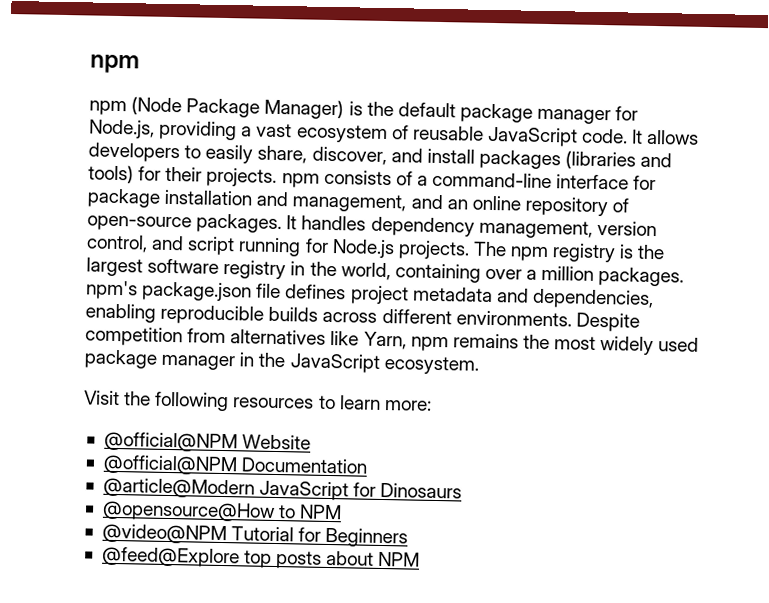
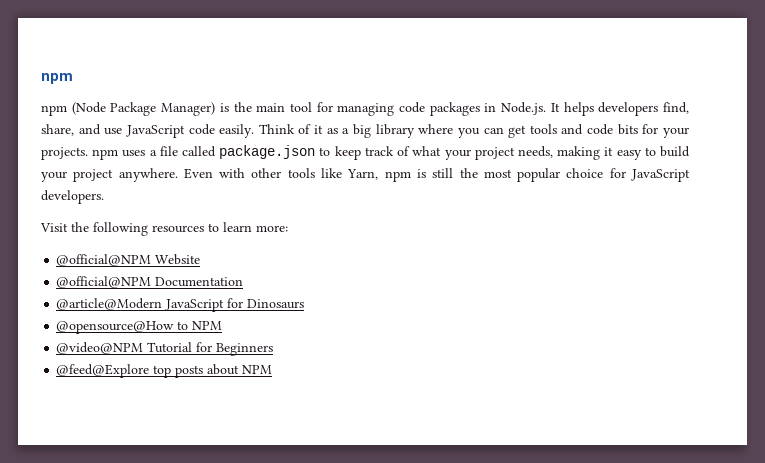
- npm (Node Package Manager) is the default package manager for Node.js, providing a vast ecosystem of reusable JavaScript code. It allows developers to easily share, discover, and install packages (libraries and tools) for their projects. npm consists of a command-line interface for package installation and management, and an online repository of open-source packages. It handles dependency management, version control, and script running for Node.js projects. The npm registry is the largest software registry in the world, containing over a million packages. npm's package.json file defines project metadata and dependencies, enabling reproducible builds across different environments. Despite competition from alternatives like Yarn, npm remains the most widely used package manager in the JavaScript ecosystem.
+ npm (Node Package Manager) is the main tool for managing code packages in Node.js. It helps developers find, share, and use JavaScript code easily. Think of it as a big library where you can get tools and code bits for your projects. npm uses a file called package.json to keep track of what your project needs, making it easy to build your project anywhere. Even with other tools like Yarn, npm is still the most popular choice for JavaScript developers.

